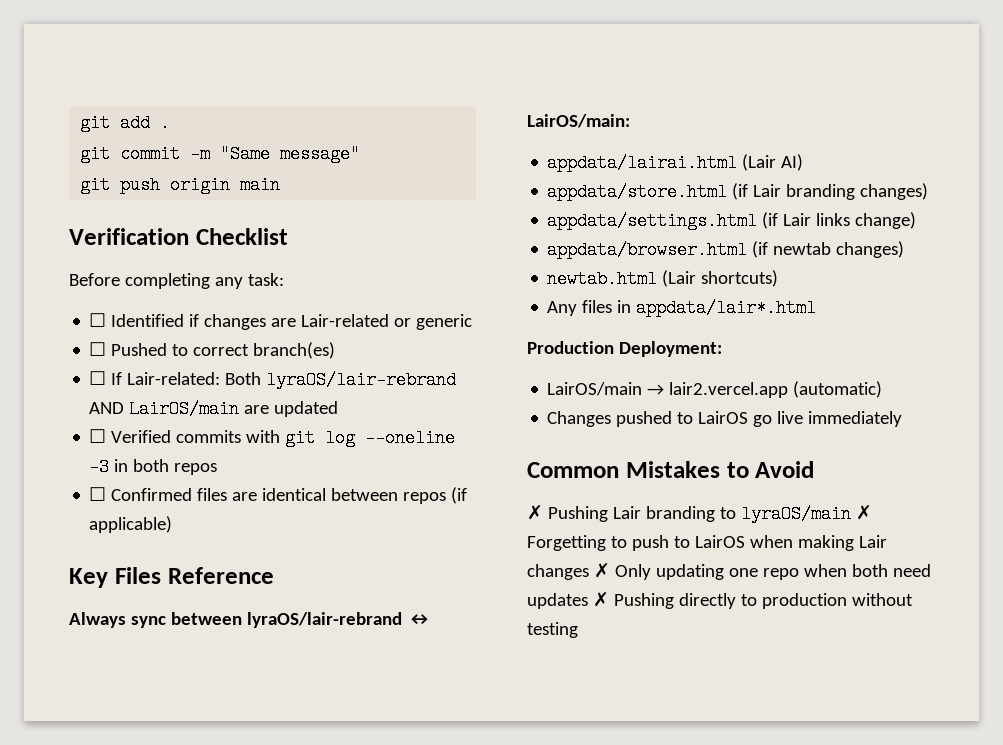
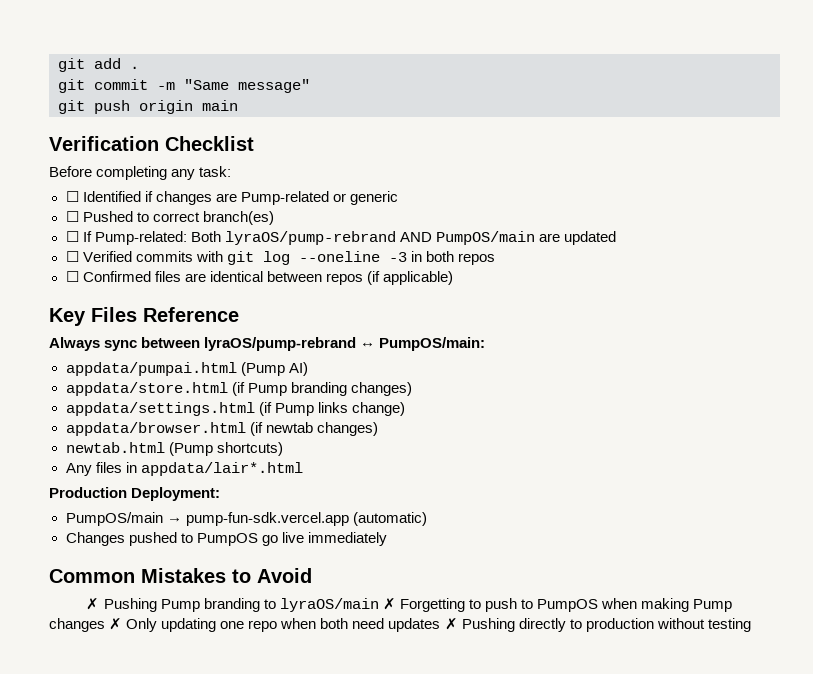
- ☐ Identified if changes are Lair-related or generic
+ ☐ Identified if changes are Pump-related or generic
- ☐ If Lair-related: Both lyraOS/lair-rebrand AND LairOS/main are updated
+ ☐ If Pump-related: Both lyraOS/pump-rebrand AND PumpOS/main are updated
- Always sync between lyraOS/lair-rebrand ↔ LairOS/main:
- appdata/lairai.html (Lair AI)
+ Always sync between lyraOS/pump-rebrand ↔ PumpOS/main:
+ appdata/pumpai.html (Pump AI)
- appdata/store.html (if Lair branding changes)
+ appdata/store.html (if Pump branding changes)
- appdata/settings.html (if Lair links change)
+ appdata/settings.html (if Pump links change)
- newtab.html (Lair shortcuts)
+ newtab.html (Pump shortcuts)
- LairOS/main → lair2.vercel.app (automatic)
+ PumpOS/main → pump-fun-sdk.vercel.app (automatic)
- Changes pushed to LairOS go live immediately
+ Changes pushed to PumpOS go live immediately
- ✗ Pushing Lair branding to lyraOS/main ✗ Forgetting to push to LairOS when making Lair changes ✗ Only updating one repo when both need updates ✗ Pushing directly to production without testing
+ ✗ Pushing Pump branding to lyraOS/main ✗ Forgetting to push to PumpOS when making Pump changes ✗ Only updating one repo when both need updates ✗ Pushing directly to production without testing

